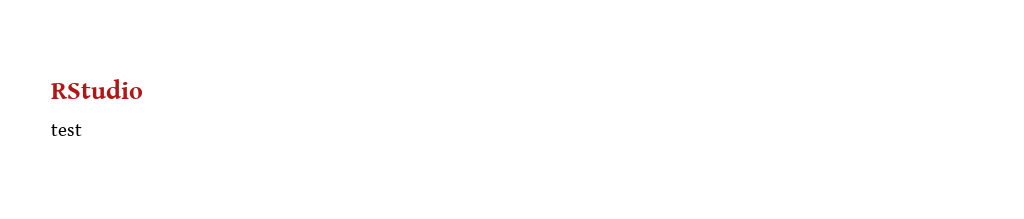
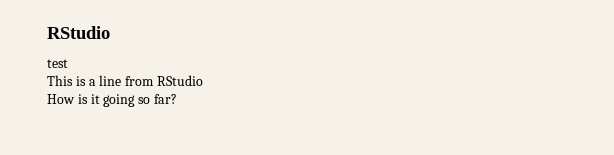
+ This is a line from RStudio
+ How is it going so far?

